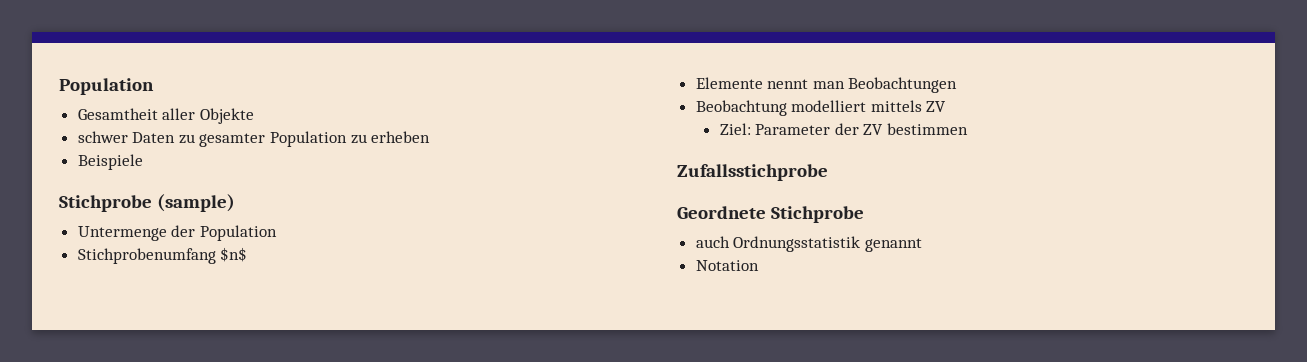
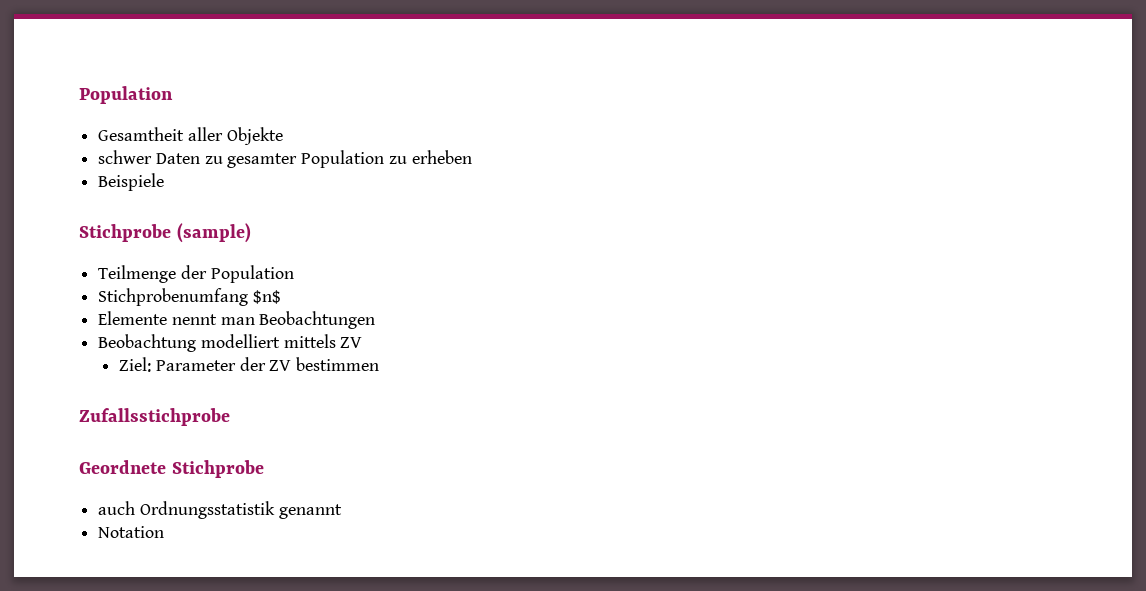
- Untermenge der Population
+ Teilmenge der Population

